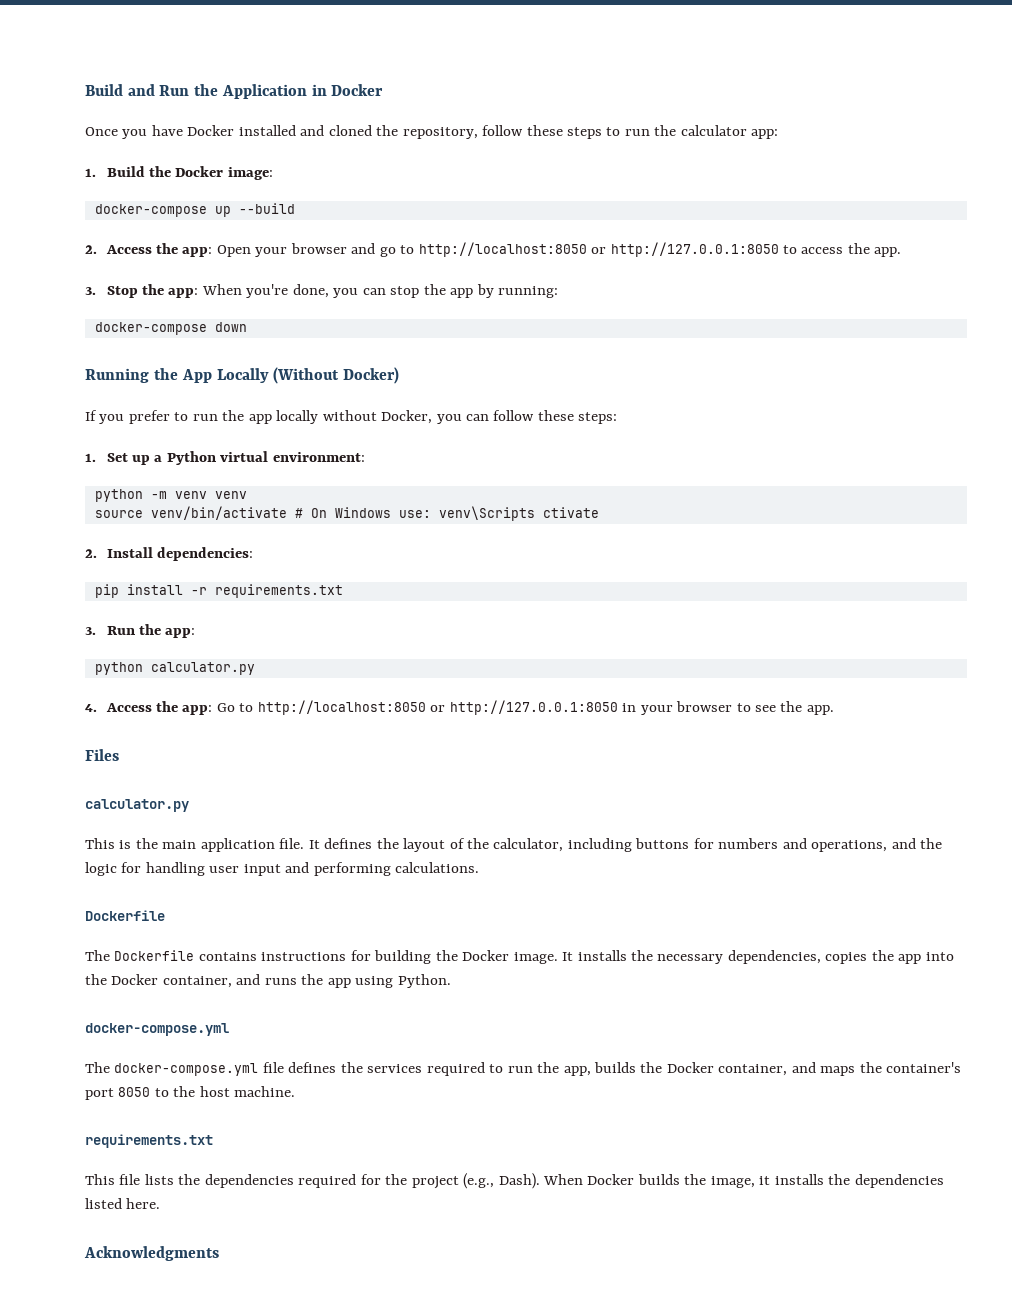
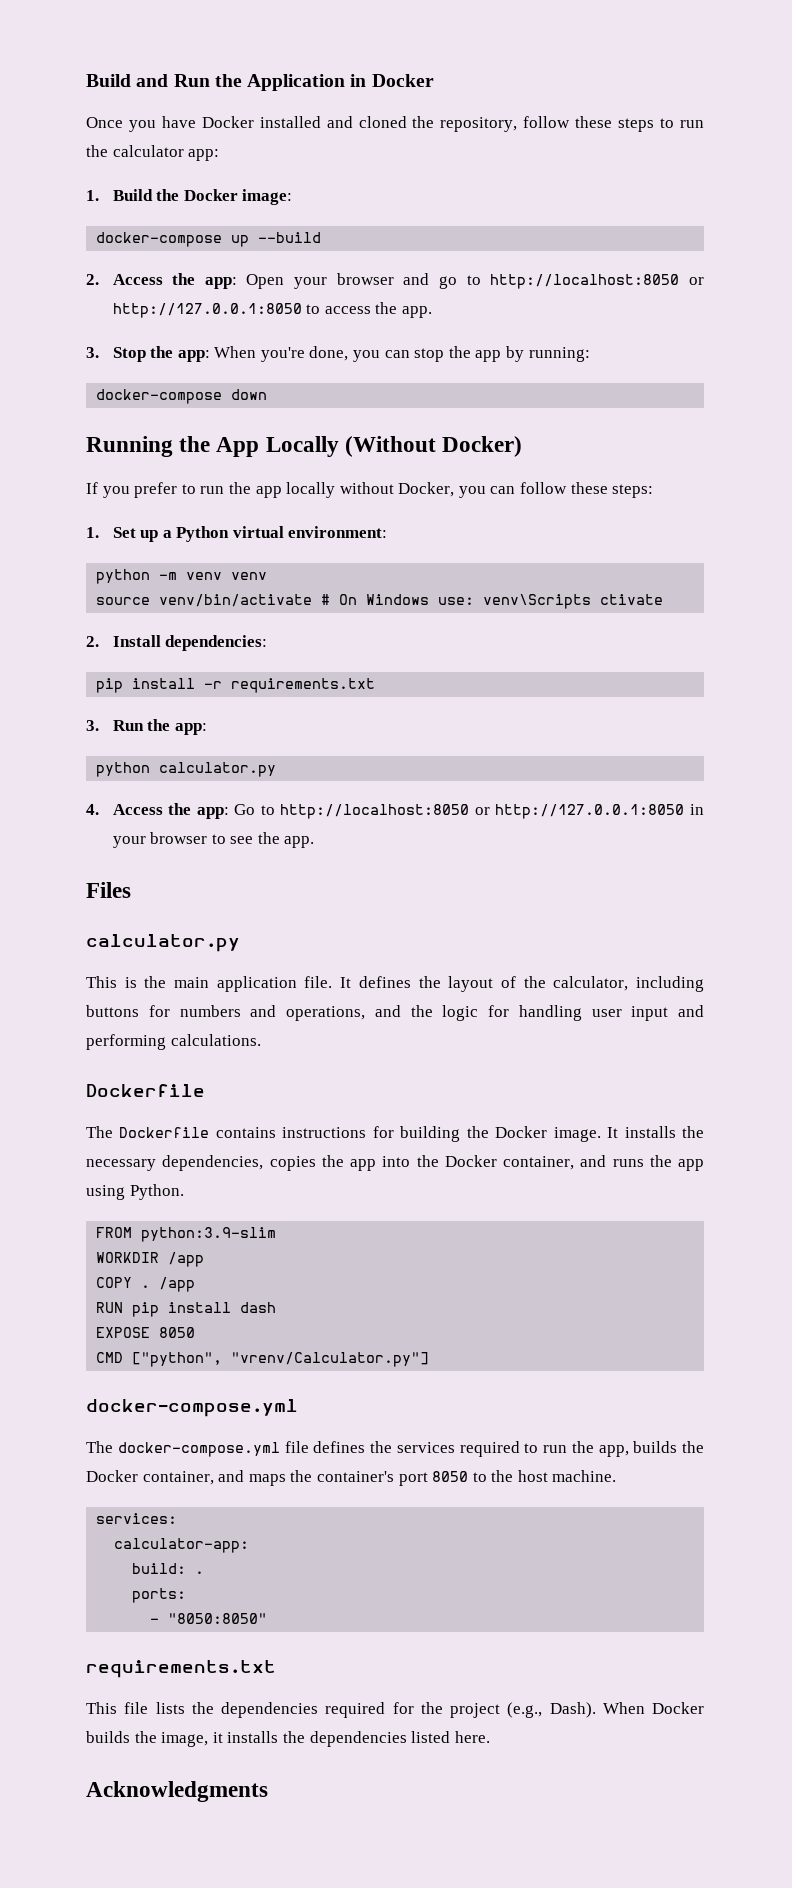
+ FROM python:3.9-slim
+ WORKDIR /app
+ COPY . /app
+ RUN pip install dash
+ EXPOSE 8050
+ CMD ["python", "vrenv/Calculator.py"]
+ services:
+ calculator-app:
+ build: .
+ ports:
+ - "8050:8050"

